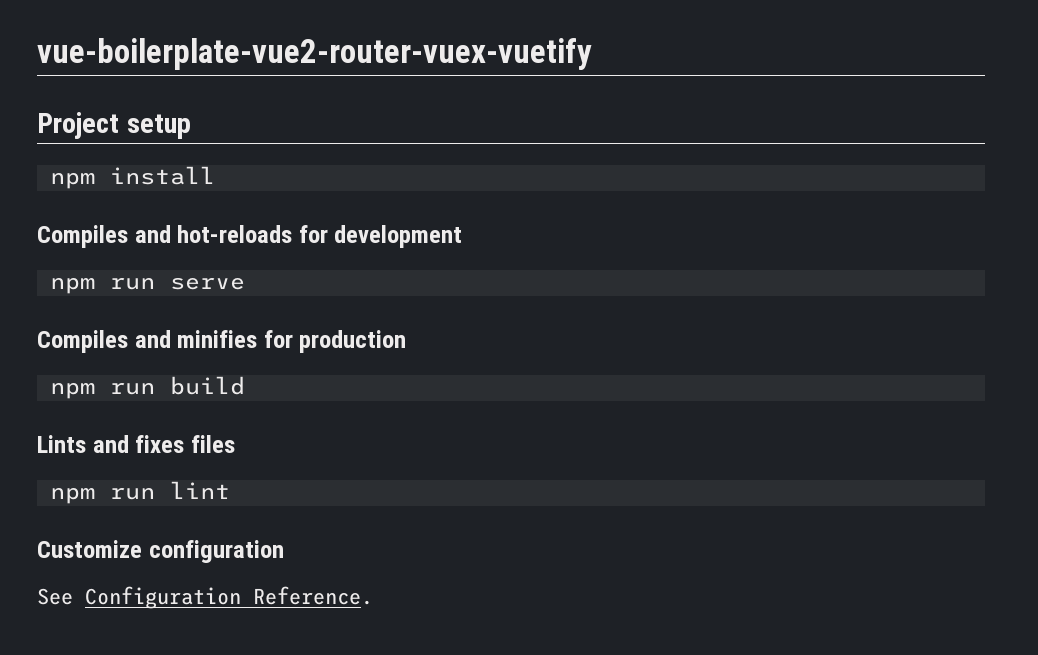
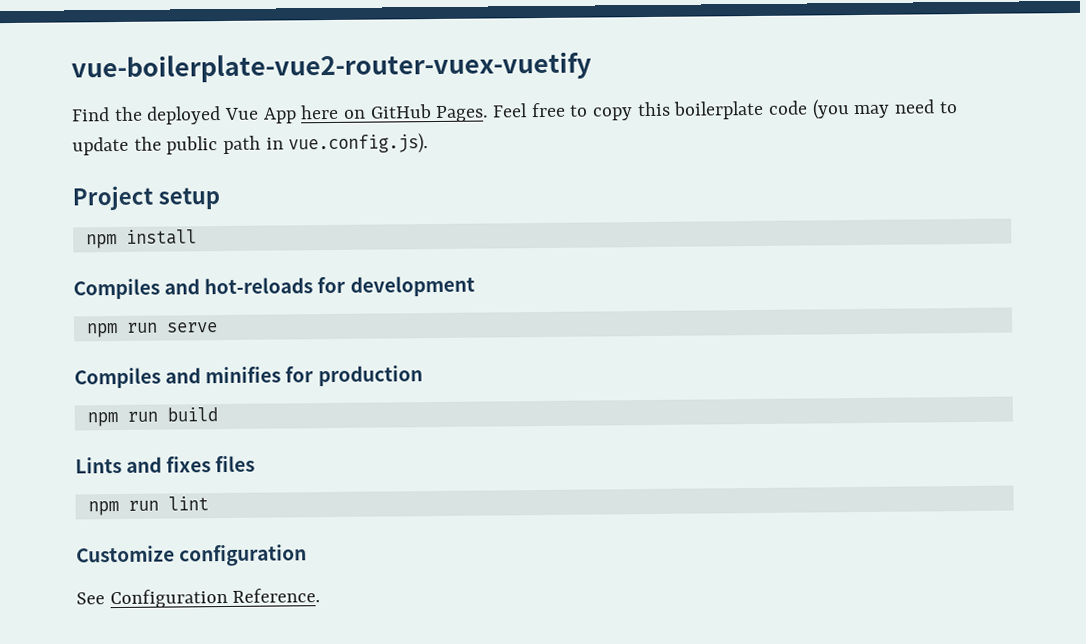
+ Find the deployed Vue App here on GitHub Pages. Feel free to copy this boilerplate code (you may need to update the public path in vue.config.js).

